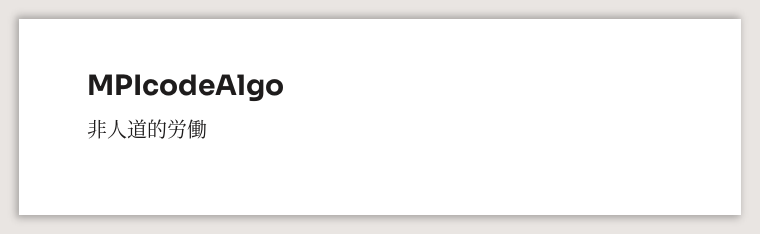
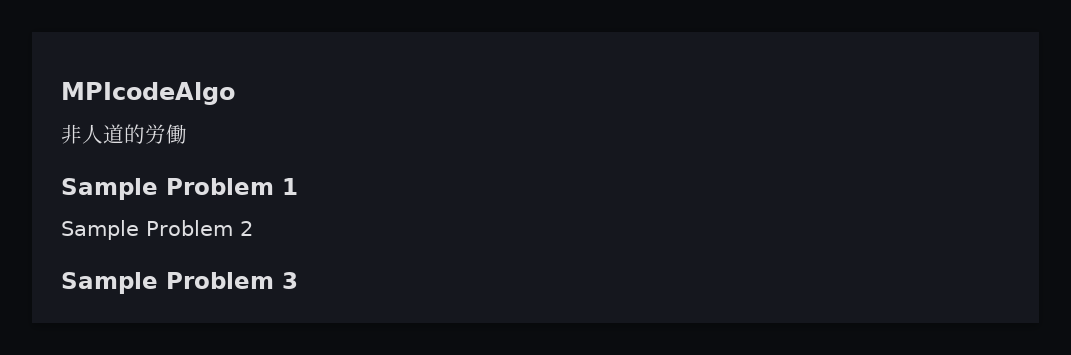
+ Sample Problem 1
+ Sample Problem 2
+ Sample Problem 3

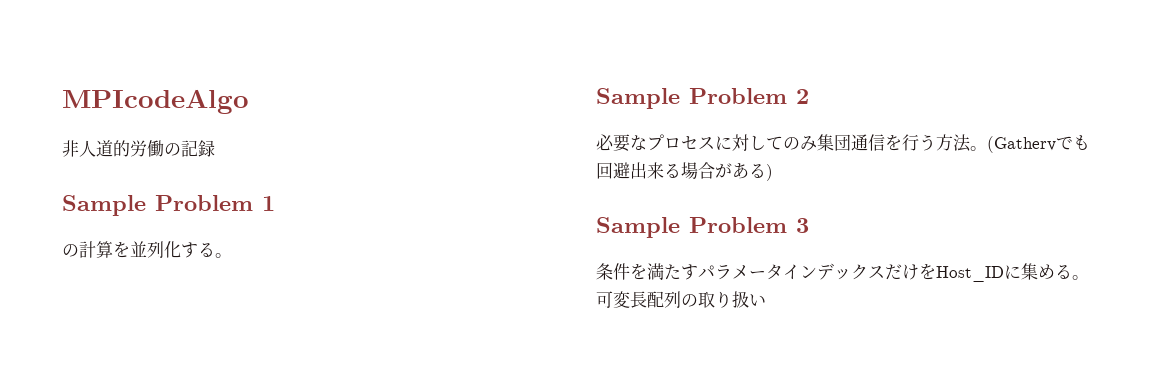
- 非人道的労働
+ 非人道的労働の記録
+ の計算を並列化する。
  Sample Problem 2
+ 必要なプロセスに対してのみ集団通信を行う方法。(Gathervでも回避出来る場合がある)
  Sample Problem 3
+ 条件を満たすパラメータインデックスだけをHost_IDに集める。可変長配列の取り扱い

